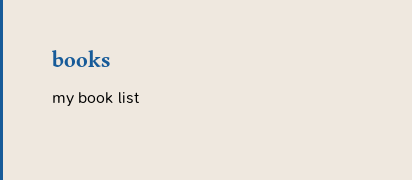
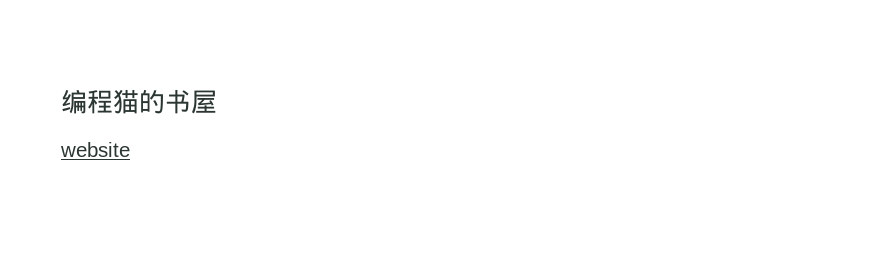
- books
- my book list
+ 编程猫的书屋
+ website

